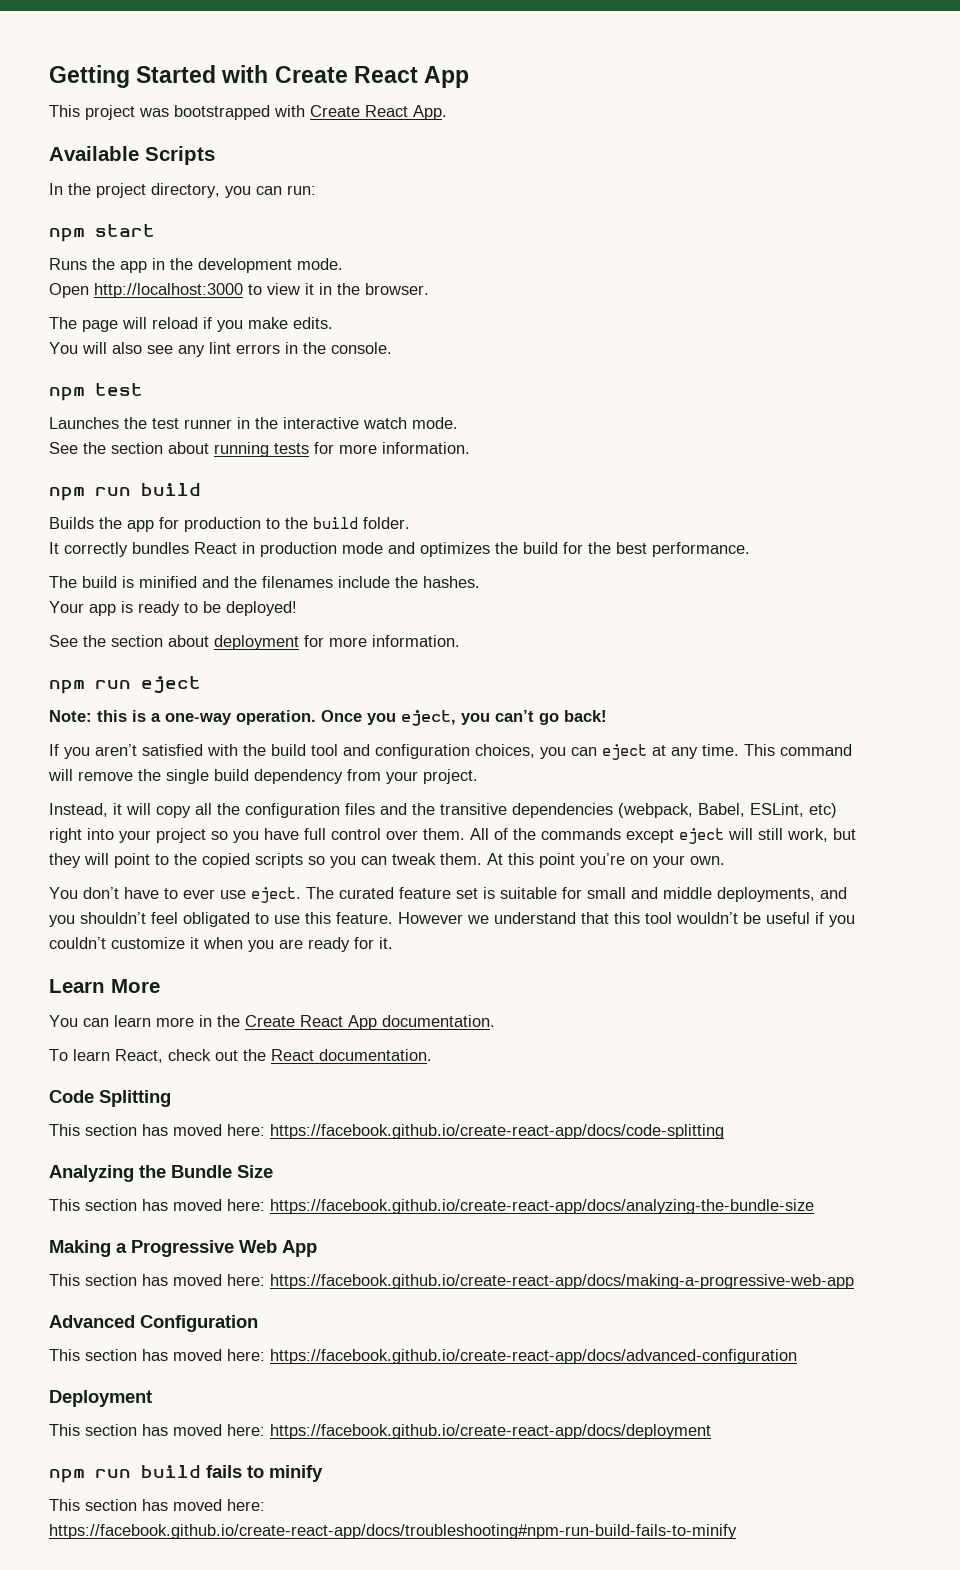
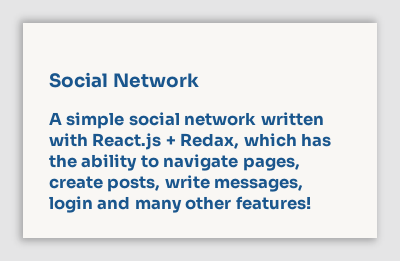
- Getting Started with Create React App
- This project was bootstrapped with Create React App.
- Available Scripts
- In the project directory, you can run:
- npm start
- Runs the app in the development mode.
- Open http://localhost:3000 to view it in the browser.
- The page will reload if you make edits.
- You will also see any lint errors in the console.
- npm test
- Launches the test runner in the interactive watch mode.
- See the section about running tests for more information.
- npm run build
- Builds the app for production to the build folder.
- It correctly bundles React in production mode and optimizes the build for the best performance.
- The build is minified and the filenames include the hashes.
- Your app is ready to be deployed!
- See the section about deployment for more information.
- npm run eject
- Note: this is a one-way operation. Once you eject, you can’t go back!
- If you aren’t satisfied with the build tool and configuration choices, you can eject at any time. This command will remove the single build dependency from your project.
- Instead, it will copy all the configuration files and the transitive dependencies (webpack, Babel, ESLint, etc) right into your project so you have full control over them. All of the commands except eject will still work, but they will point to the copied scripts so you can tweak them. At this point you’re on your own.
- You don’t have to ever use eject. The curated feature set is suitable for small and middle deployments, and you shouldn’t feel obligated to use this feature. However we understand that this tool wouldn’t be useful if you couldn’t customize it when you are ready for it.
- Learn More
- You can learn more in the Create React App documentation.
- To learn React, check out the React documentation.
- Code Splitting
- This section has moved here: https://facebook.github.io/create-react-app/docs/code-splitting
- Analyzing the Bundle Size
- This section has moved here: https://facebook.github.io/create-react-app/docs/analyzing-the-bundle-size
- Making a Progressive Web App
- This section has moved here: https://facebook.github.io/create-react-app/docs/making-a-progressive-web-app
- Advanced Configuration
- This section has moved here: https://facebook.github.io/create-react-app/docs/advanced-configuration
- Deployment
- This section has moved here: https://facebook.github.io/create-react-app/docs/deployment
- npm run build fails to minify
- This section has moved here: https://facebook.github.io/create-react-app/docs/troubleshooting#npm-run-build-fails-to-minify
+ Social Network
+ A simple social network written with React.js + Redax, which has the ability to navigate pages, create posts, write messages, login and many other features!

